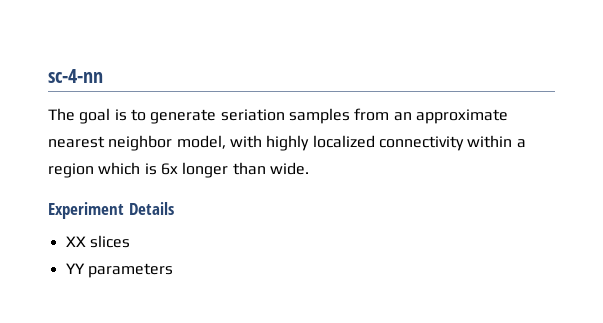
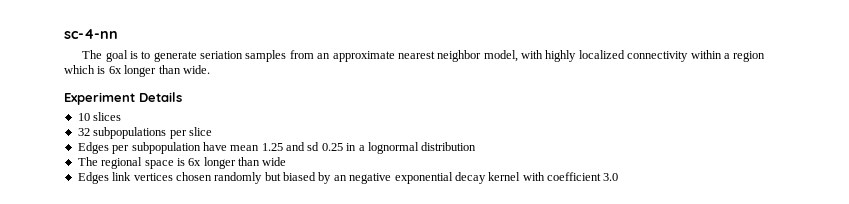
- XX slices
+ 10 slices
- YY parameters
+ 32 subpopulations per slice
+ Edges per subpopulation have mean 1.25 and sd 0.25 in a lognormal distribution
+ The regional space is 6x longer than wide
+ Edges link vertices chosen randomly but biased by an negative exponential decay kernel with coefficient 3.0

